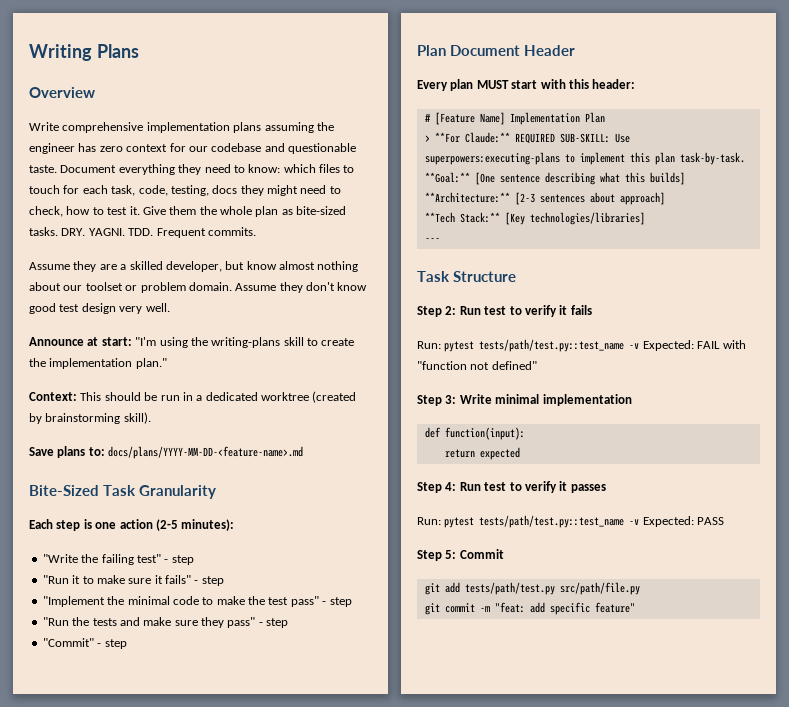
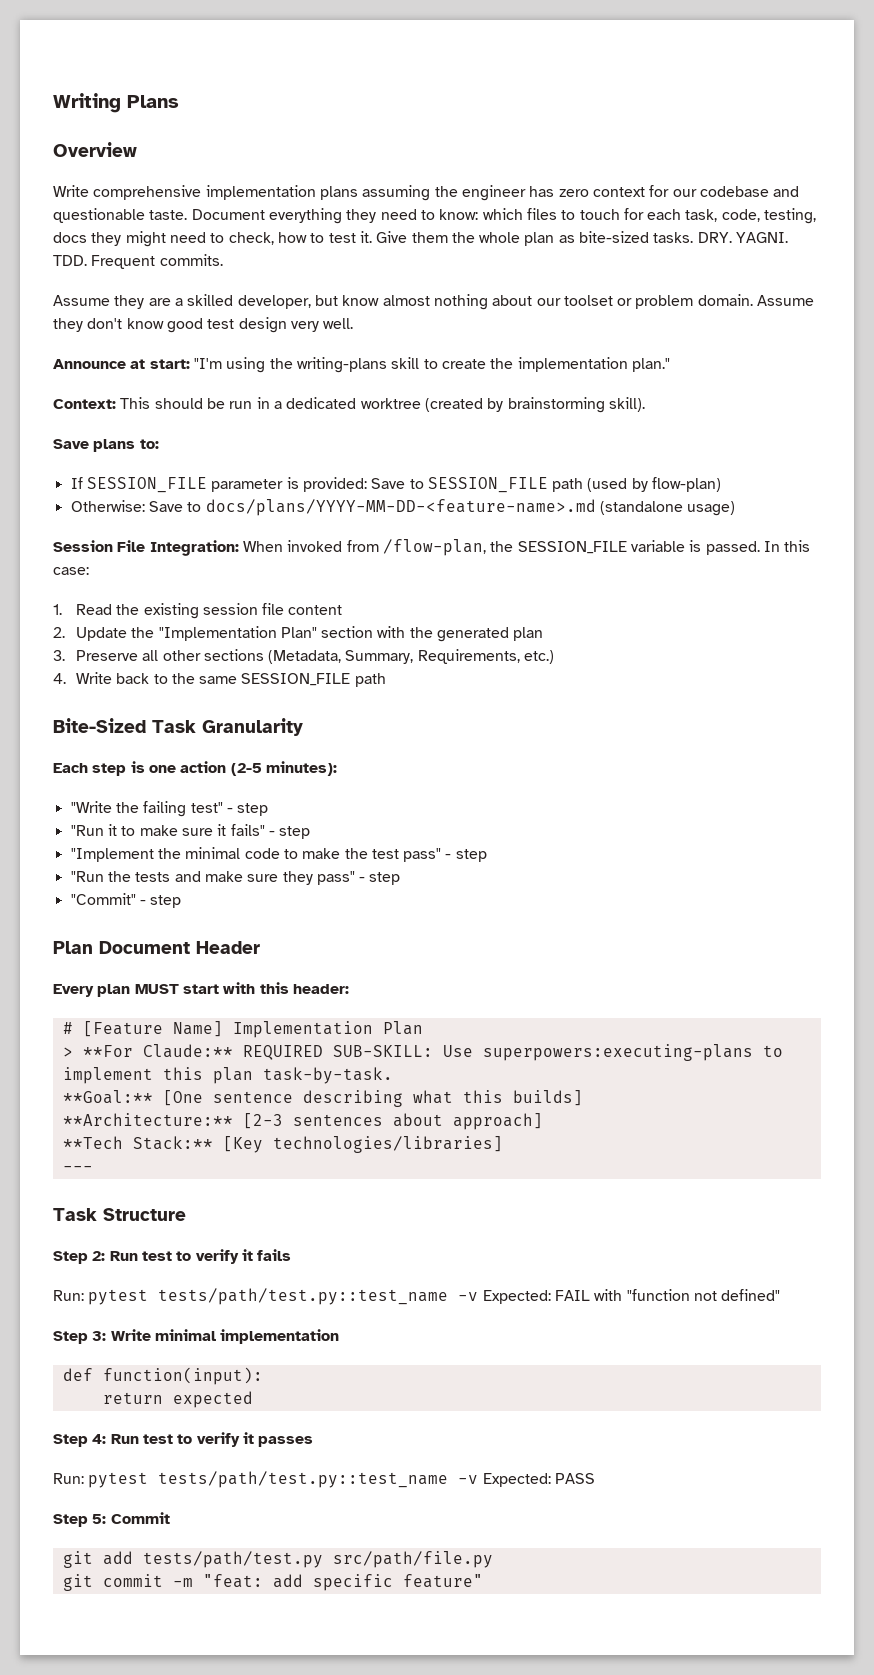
- Save plans to: docs/plans/YYYY-MM-DD-<feature-name>.md
+ Save plans to:
+ If SESSION_FILE parameter is provided: Save to SESSION_FILE path (used by flow-plan)
+ Otherwise: Save to docs/plans/YYYY-MM-DD-<feature-name>.md (standalone usage)
+ Session File Integration: When invoked from /flow-plan, the SESSION_FILE variable is passed. In this case:
+ 1. Read the existing session file content
+ 2. Update the "Implementation Plan" section with the generated plan
+ 3. Preserve all other sections (Metadata, Summary, Requirements, etc.)
+ 4. Write back to the same SESSION_FILE path

